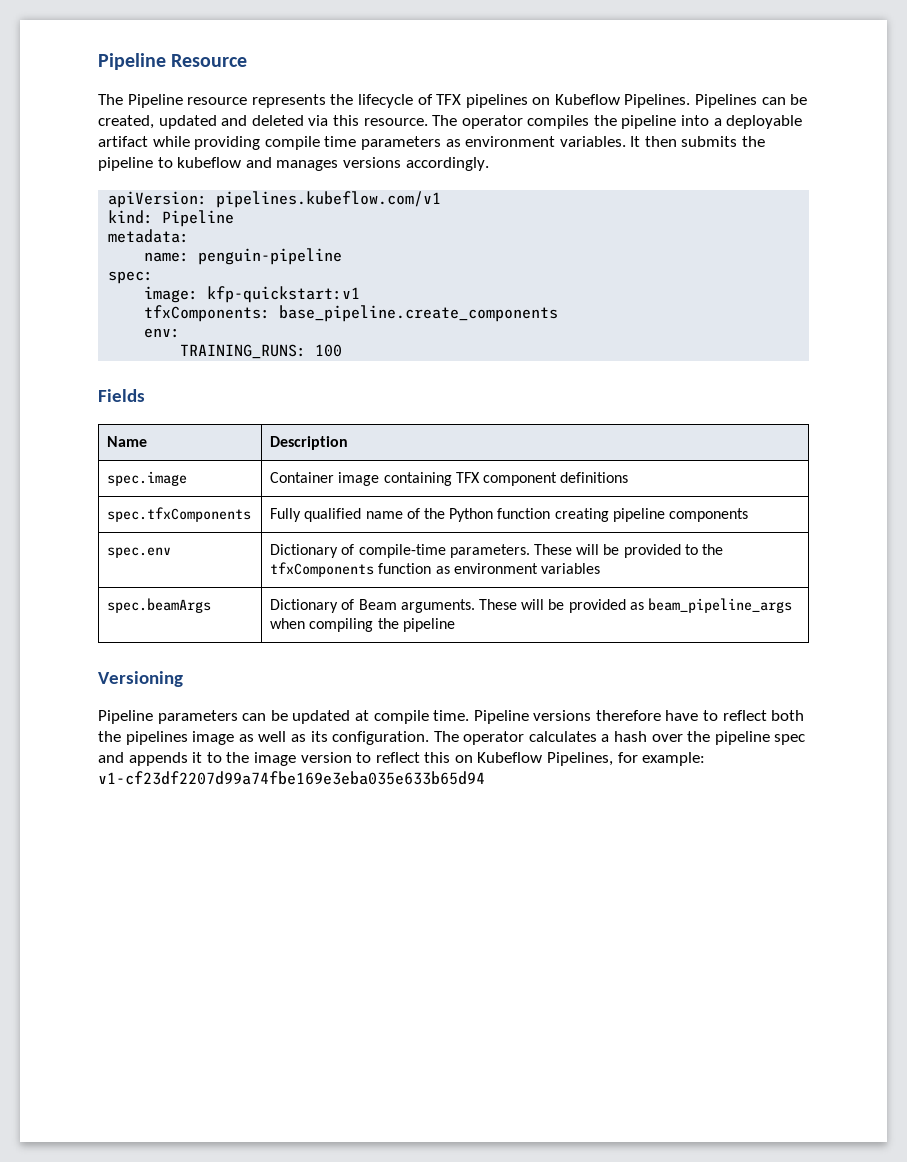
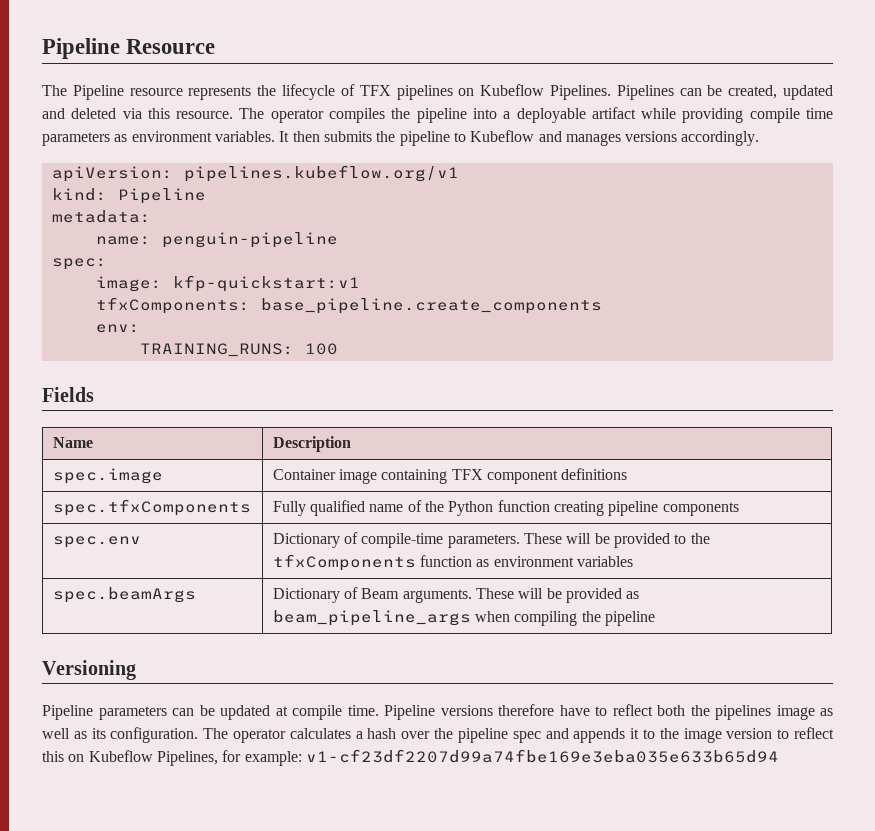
- It then submits the pipeline to kubeflow and manages versions accordingly.
+ It then submits the pipeline to Kubeflow and manages versions accordingly.
- apiVersion: pipelines.kubeflow.com/v1
+ apiVersion: pipelines.kubeflow.org/v1

